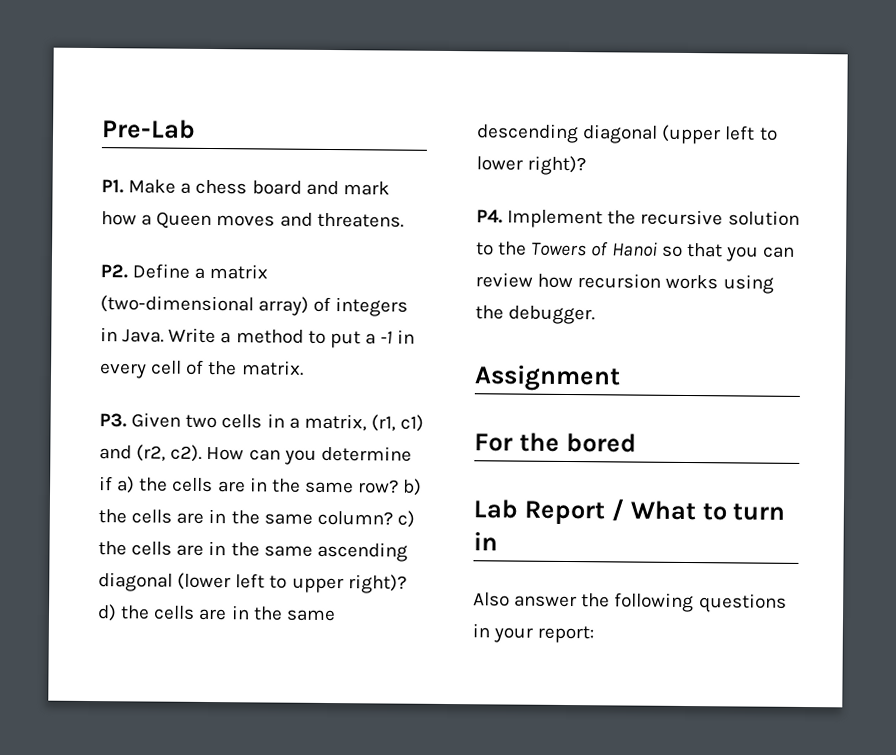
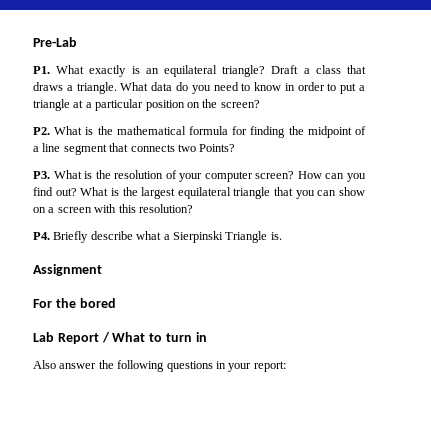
- P1. Make a chess board and mark how a Queen moves and threatens.
- P2. Define a matrix (two-dimensional array) of integers in Java. Write a method to put a -1 in every cell of the matrix.
- P3. Given two cells in a matrix, (r1, c1) and (r2, c2). How can you determine if a) the cells are in the same row? b) the cells are in the same column? c) the cells are in the same ascending diagonal (lower left to upper right)? d) the cells are in the same descending diagonal (upper left to lower right)?
- P4. Implement the recursive solution to the Towers of Hanoi so that you can review how recursion works using the debugger.
+ P1. What exactly is an equilateral triangle? Draft a class that draws a triangle. What data do you need to know in order to put a triangle at a particular position on the screen?
+ P2. What is the mathematical formula for finding the midpoint of a line segment that connects two Points?
+ P3. What is the resolution of your computer screen? How can you find out? What is the largest equilateral triangle that you can show on a screen with this resolution?
+ P4. Briefly describe what a Sierpinski Triangle is.

